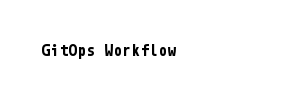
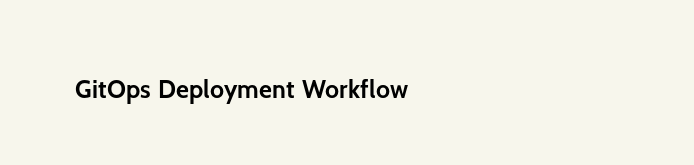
- GitOps Workflow
+ GitOps Deployment Workflow

